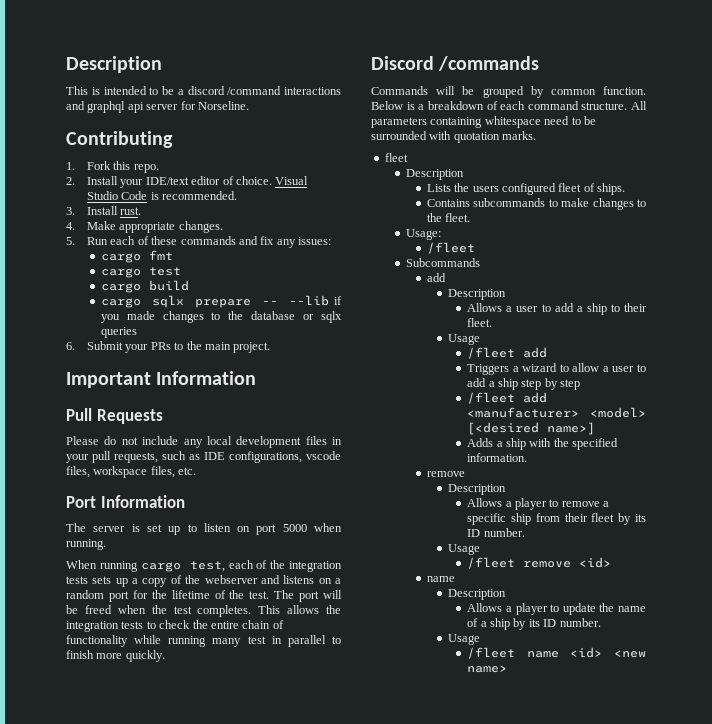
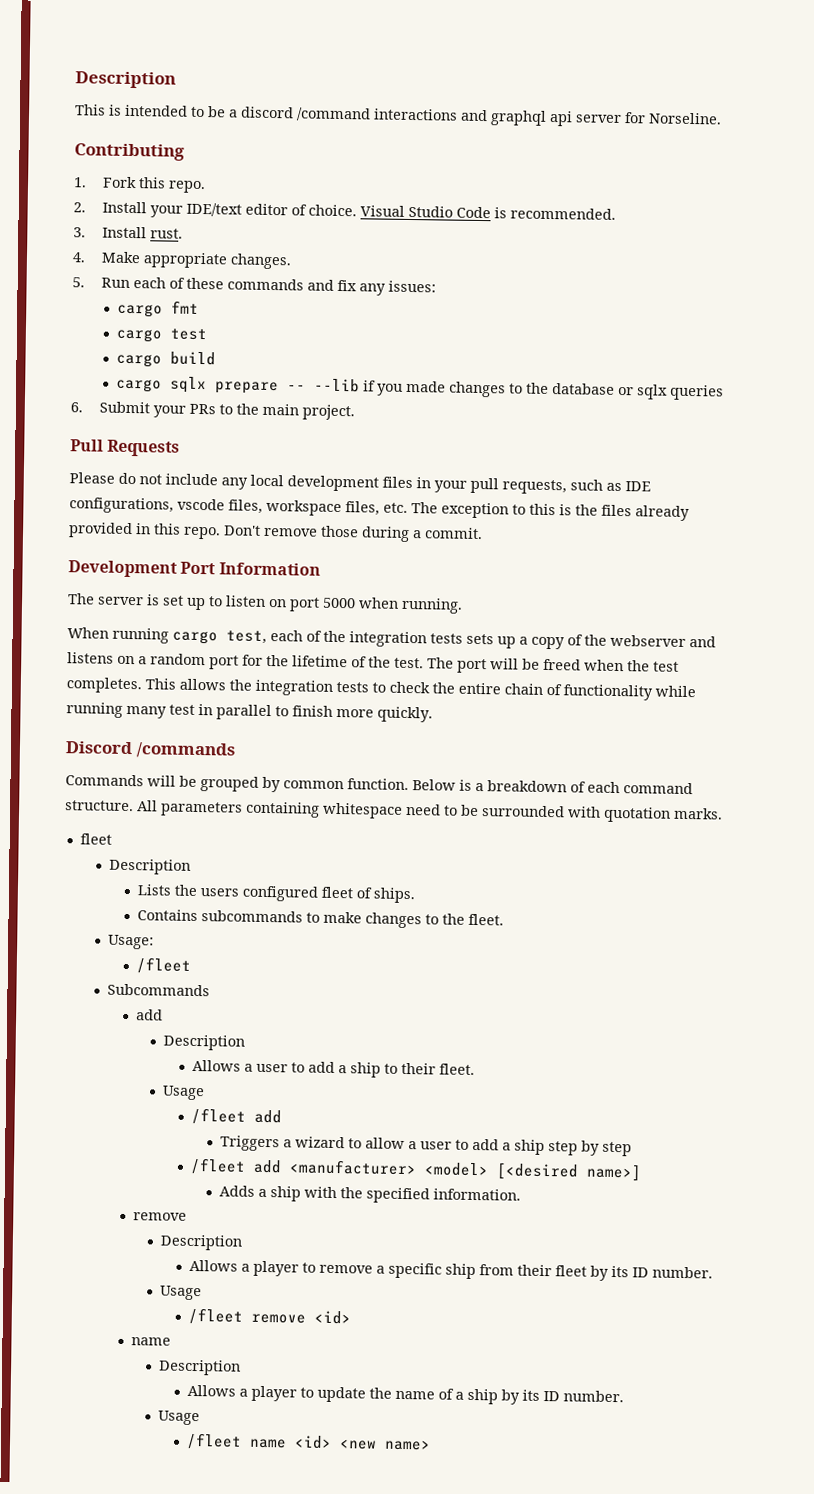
- Important Information
- Please do not include any local development files in your pull requests, such as IDE configurations, vscode files, workspace files, etc.
- Port Information
+ Please do not include any local development files in your pull requests, such as IDE configurations, vscode files, workspace files, etc. The exception to this is the files already provided in this repo. Don't remove those during a commit.
+ Development Port Information

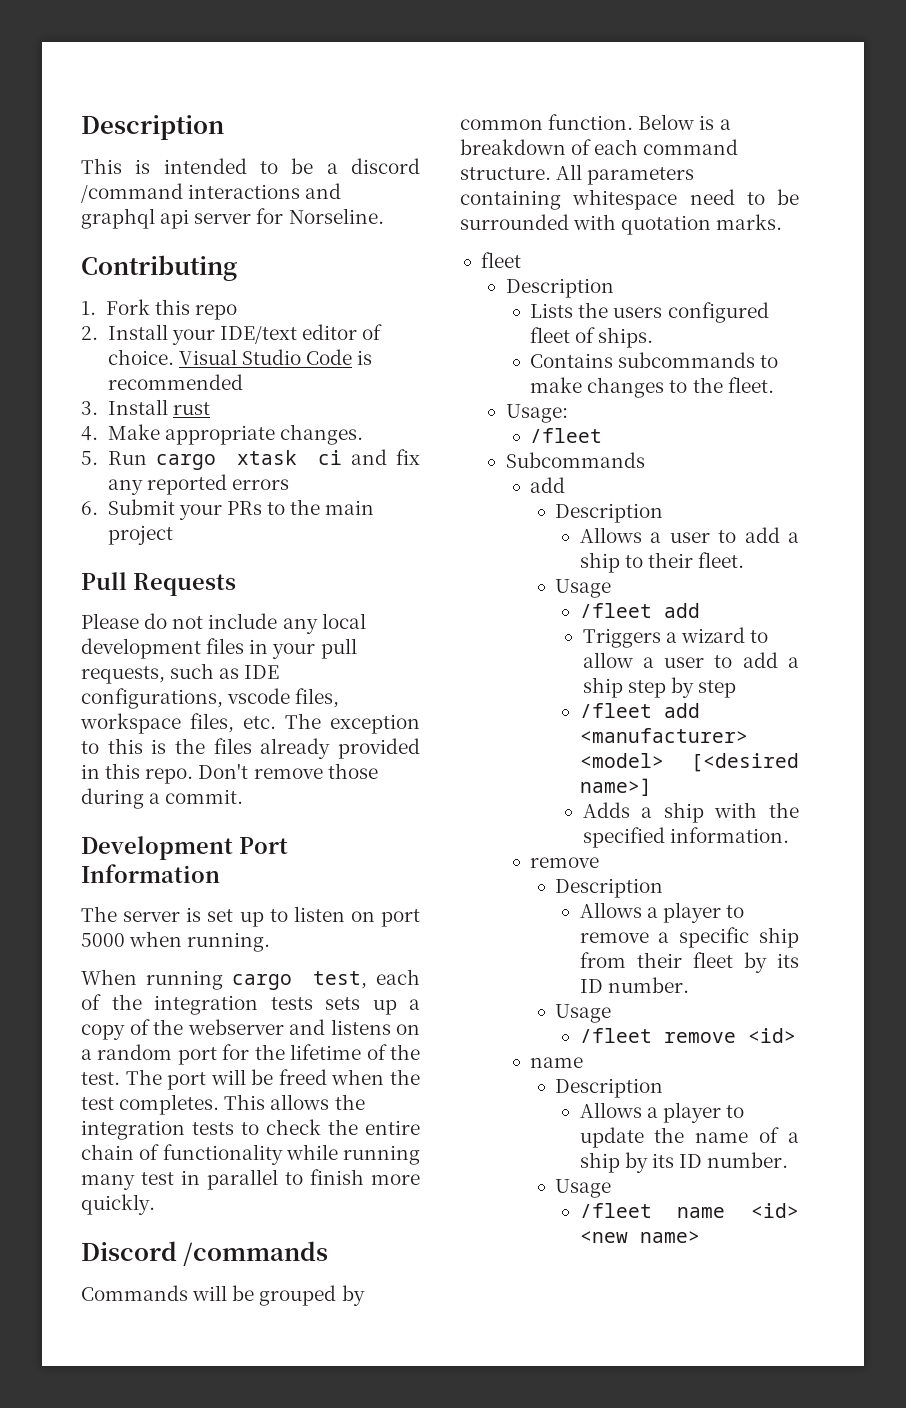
- 1. Fork this repo.
+ 1. Fork this repo
- Visual Studio Code is recommended.
+ Visual Studio Code is recommended
- 3. Install rust.
+ 3. Install rust
- 5. Run each of these commands and fix any issues:
- cargo fmt
- cargo test
- cargo build
- cargo sqlx prepare -- --lib if you made changes to the database or sqlx queries
+ 5. Run cargo xtask ci and fix any reported errors
- 6. Submit your PRs to the main project.
+ 6. Submit your PRs to the main project

